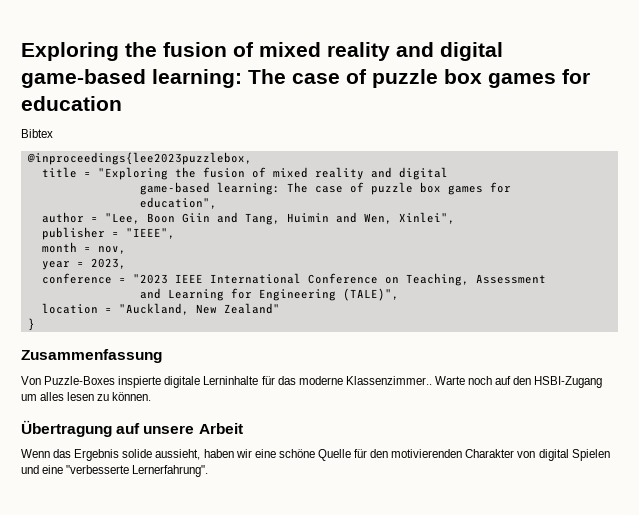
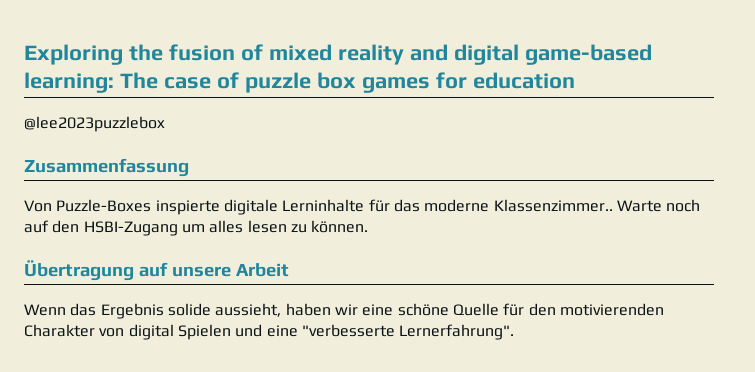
- Bibtex
- @inproceedings{lee2023puzzlebox,
- title = "Exploring the fusion of mixed reality and digital
- game-based learning: The case of puzzle box games for
- education",
- author = "Lee, Boon Giin and Tang, Huimin and Wen, Xinlei",
- publisher = "IEEE",
- month = nov,
- year = 2023,
- conference = "2023 IEEE International Conference on Teaching, Assessment
- and Learning for Engineering (TALE)",
- location = "Auckland, New Zealand"
- }
+ @lee2023puzzlebox

